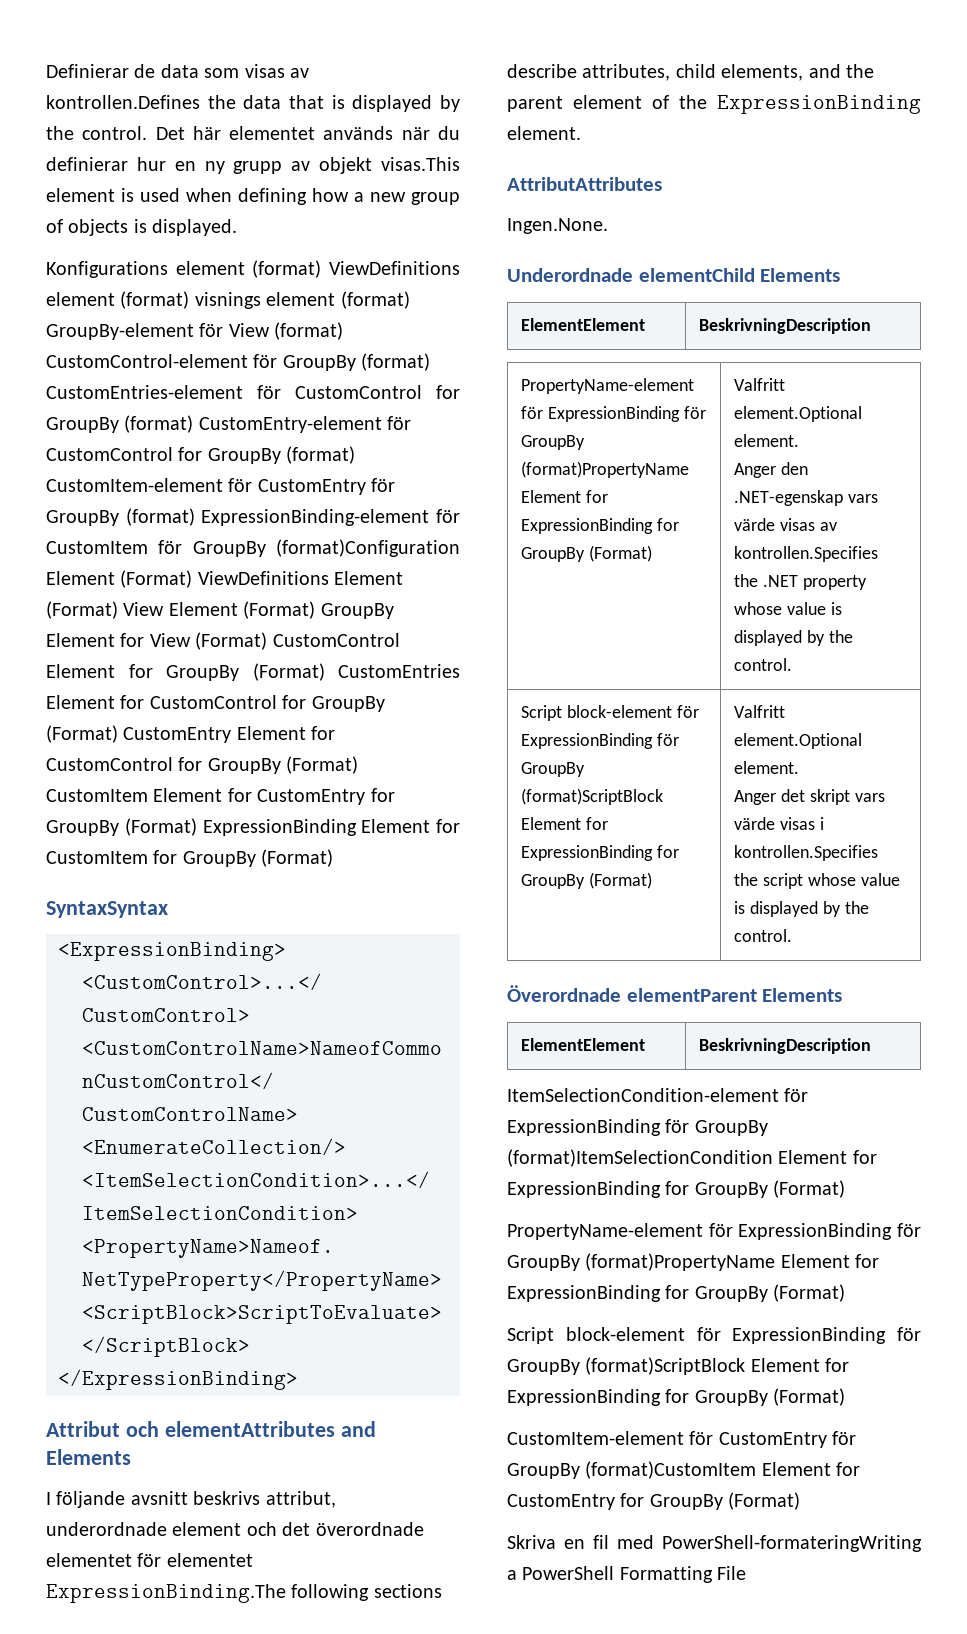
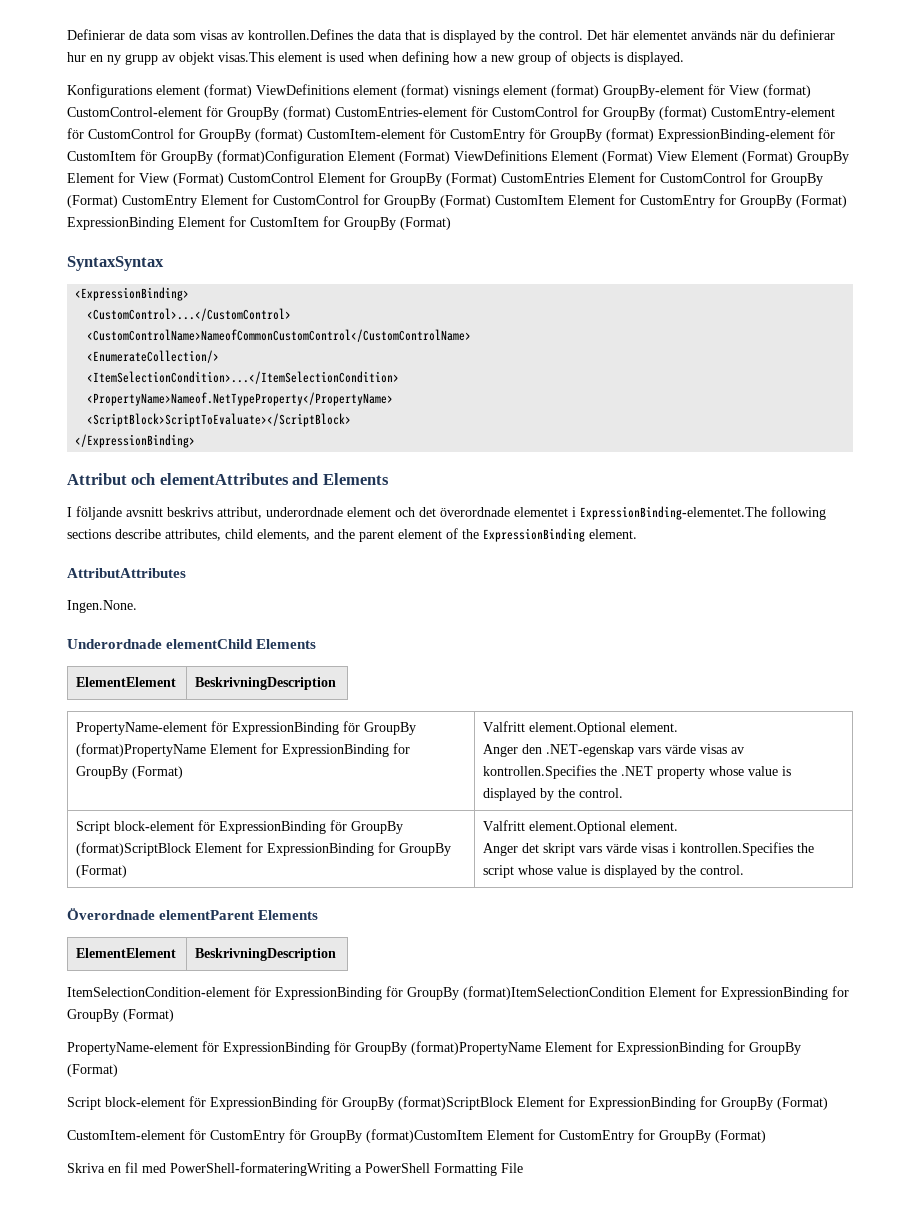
- I följande avsnitt beskrivs attribut, underordnade element och det överordnade elementet för elementet ExpressionBinding.The following sections describe attributes, child elements, and the parent element of the ExpressionBinding element.
+ I följande avsnitt beskrivs attribut, underordnade element och det överordnade elementet i ExpressionBinding-elementet.The following sections describe attributes, child elements, and the parent element of the ExpressionBinding element.

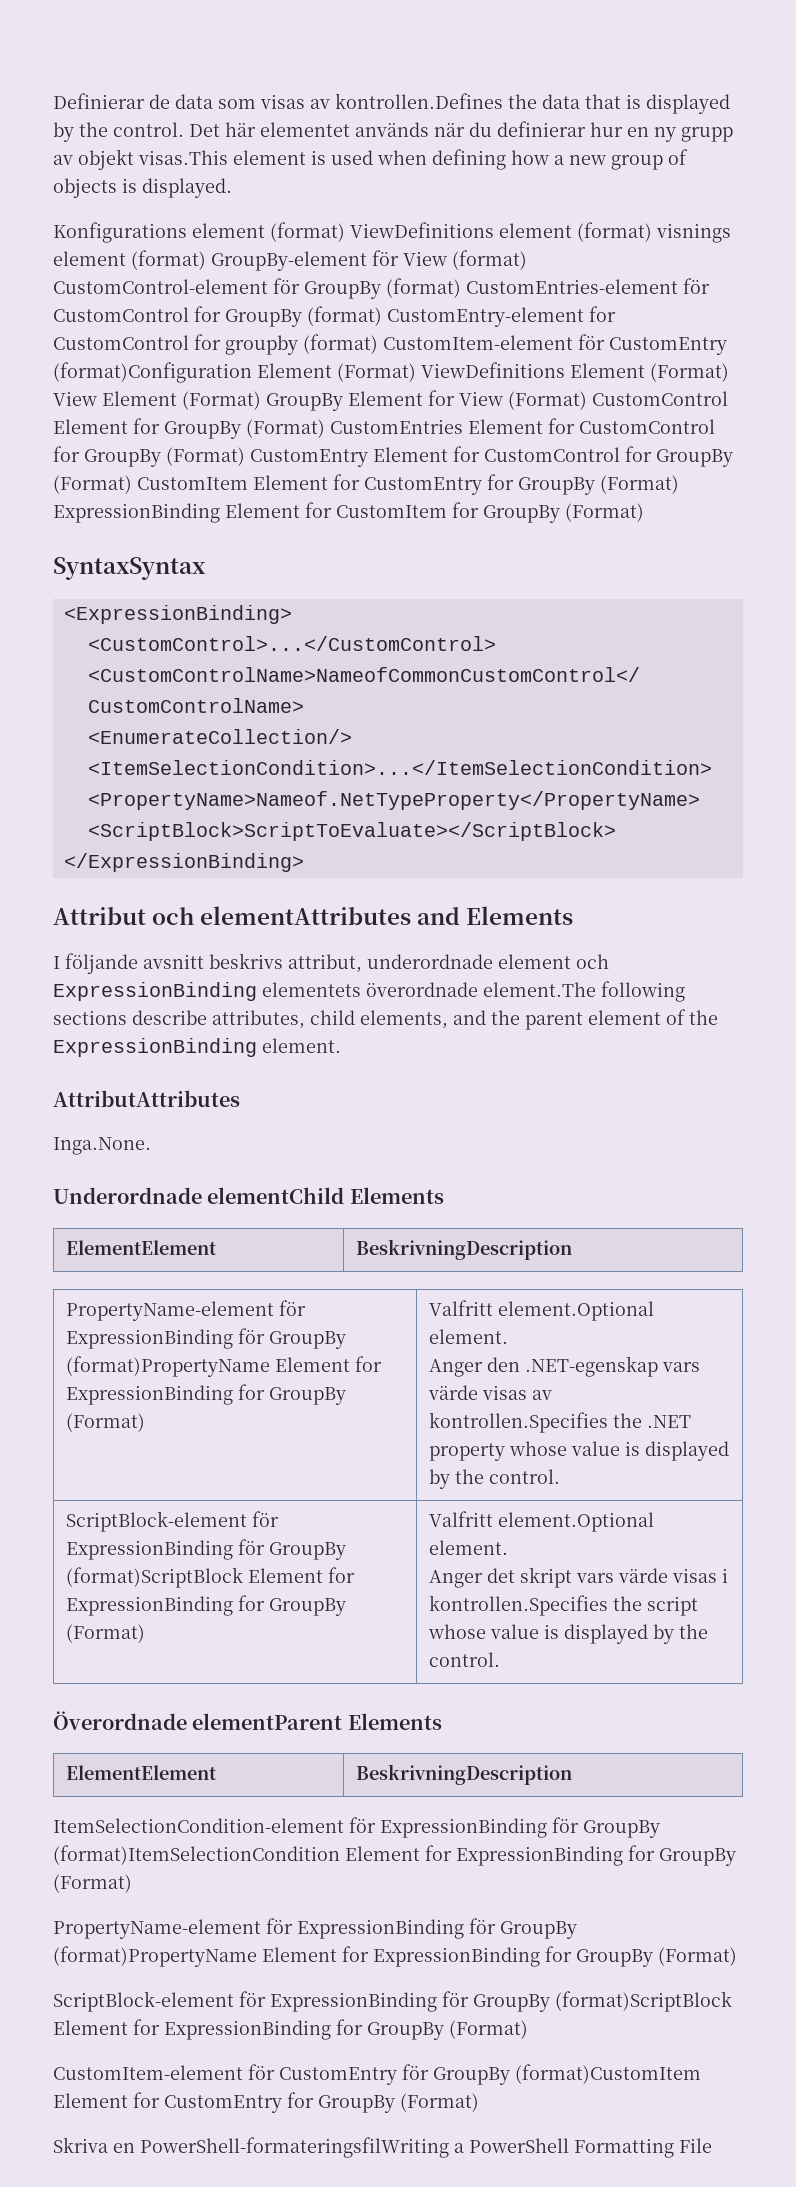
- Konfigurations element (format) ViewDefinitions element (format) visnings element (format) GroupBy-element för View (format) CustomControl-element för GroupBy (format) CustomEntries-element för CustomControl for GroupBy (format) CustomEntry-element för CustomControl for GroupBy (format) CustomItem-element för CustomEntry för GroupBy (format) ExpressionBinding-element för CustomItem för GroupBy (format)Configuration Element (Format) ViewDefinitions Element (Format) View Element (Format) GroupBy Element for View (Format) CustomControl Element for GroupBy (Format) CustomEntries Element for CustomControl for GroupBy (Format) CustomEntry Element for CustomControl for GroupBy (Format) CustomItem Element for CustomEntry for GroupBy (Format) ExpressionBinding Element for CustomItem for GroupBy (Format)
+ Konfigurations element (format) ViewDefinitions element (format) visnings element (format) GroupBy-element för View (format) CustomControl-element för GroupBy (format) CustomEntries-element för CustomControl for GroupBy (format) CustomEntry-element for CustomControl for groupby (format) CustomItem-element för CustomEntry (format)Configuration Element (Format) ViewDefinitions Element (Format) View Element (Format) GroupBy Element for View (Format) CustomControl Element for GroupBy (Format) CustomEntries Element for CustomControl for GroupBy (Format) CustomEntry Element for CustomControl for GroupBy (Format) CustomItem Element for CustomEntry for GroupBy (Format) ExpressionBinding Element for CustomItem for GroupBy (Format)
- I följande avsnitt beskrivs attribut, underordnade element och det överordnade elementet i ExpressionBinding-elementet.The following sections describe attributes, child elements, and the parent element of the ExpressionBinding element.
+ I följande avsnitt beskrivs attribut, underordnade element och ExpressionBinding elementets överordnade element.The following sections describe attributes, child elements, and the parent element of the ExpressionBinding element.
- Ingen.None.
+ Inga.None.
- Script block-element för ExpressionBinding för GroupBy (format)ScriptBlock Element for ExpressionBinding for GroupBy (Format) | Valfritt element.Optional element.
+ ScriptBlock-element för ExpressionBinding för GroupBy (format)ScriptBlock Element for ExpressionBinding for GroupBy (Format) | Valfritt element.Optional element.
  ItemSelectionCondition-element för ExpressionBinding för GroupBy (format)ItemSelectionCondition Element for ExpressionBinding for GroupBy (Format)
  PropertyName-element för ExpressionBinding för GroupBy (format)PropertyName Element for ExpressionBinding for GroupBy (Format)
- Script block-element för ExpressionBinding för GroupBy (format)ScriptBlock Element for ExpressionBinding for GroupBy (Format)
+ ScriptBlock-element för ExpressionBinding för GroupBy (format)ScriptBlock Element for ExpressionBinding for GroupBy (Format)
- Skriva en fil med PowerShell-formateringWriting a PowerShell Formatting File
+ Skriva en PowerShell-formateringsfilWriting a PowerShell Formatting File

